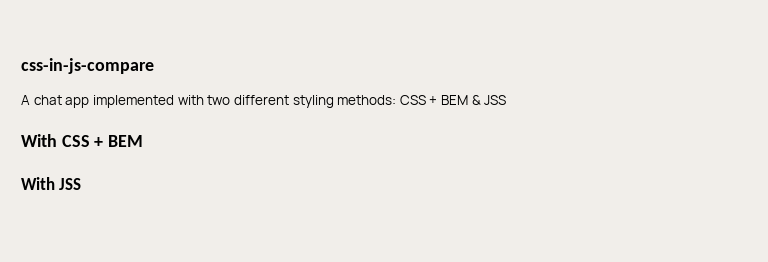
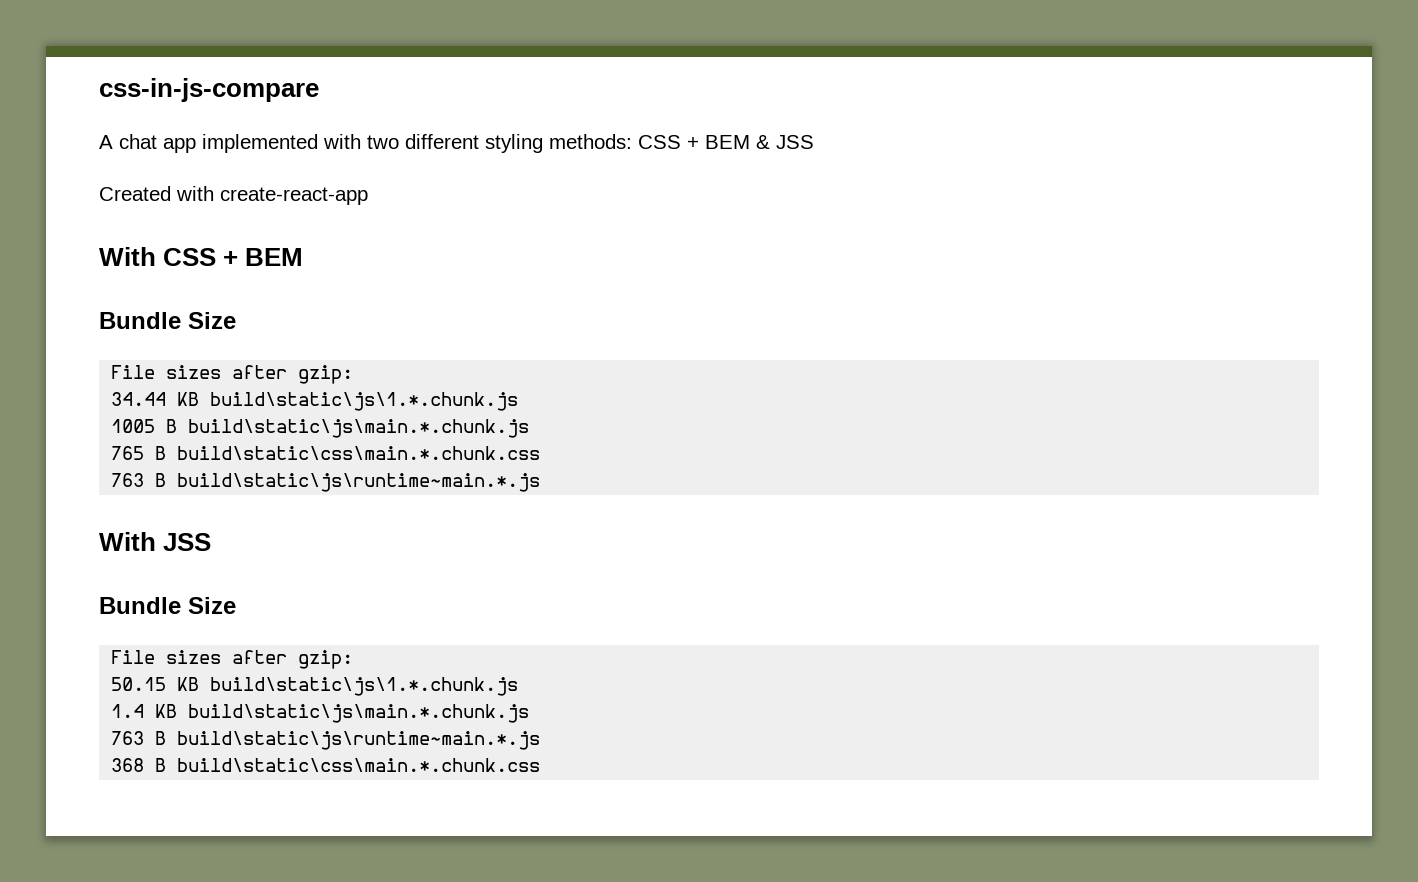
+ Created with create-react-app
  With CSS + BEM
+ Bundle Size
+ File sizes after gzip:
+ 34.44 KB build\static\js\1.*.chunk.js
+ 1005 B build\static\js\main.*.chunk.js
+ 765 B build\static\css\main.*.chunk.css
+ 763 B build\static\js\runtime~main.*.js
  With JSS
+ Bundle Size
+ File sizes after gzip:
+ 50.15 KB build\static\js\1.*.chunk.js
+ 1.4 KB build\static\js\main.*.chunk.js
+ 763 B build\static\js\runtime~main.*.js
+ 368 B build\static\css\main.*.chunk.css

